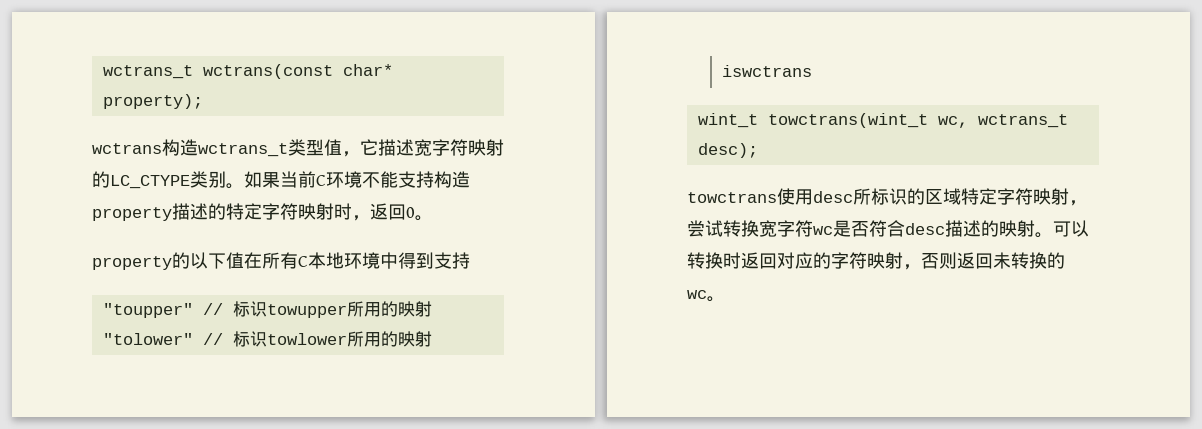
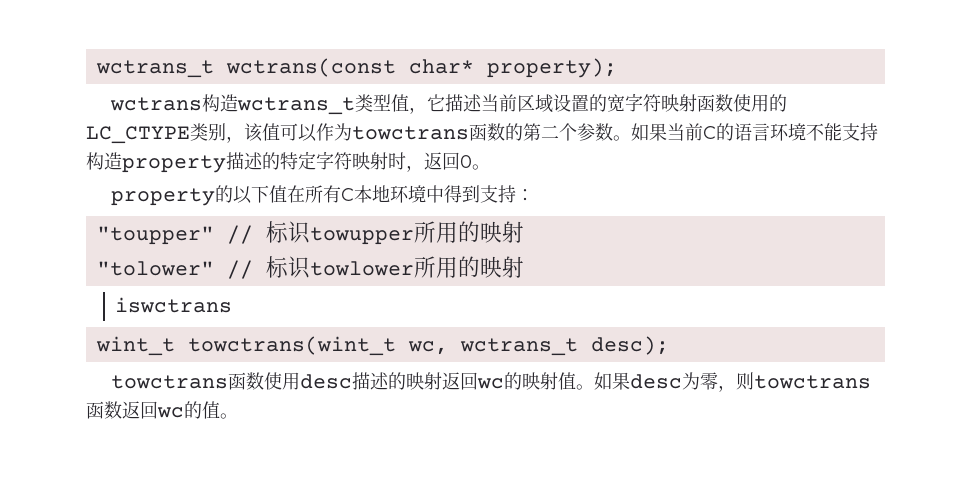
- wctrans构造wctrans_t类型值，它描述宽字符映射的LC_CTYPE类别。
+ wctrans构造wctrans_t类型值，它描述当前区域设置的宽字符映射函数使用的LC_CTYPE类别，该值可以作为towctrans函数的第二个参数。
- 如果当前C环境不能支持构造property描述的特定字符映射时，返回0。
+ 如果当前C的语言环境不能支持构造property描述的特定字符映射时，返回0。
- property的以下值在所有C本地环境中得到支持
+ property的以下值在所有C本地环境中得到支持：
- towctrans使用desc所标识的区域特定字符映射，尝试转换宽字符wc是否符合desc描述的映射。可以转换时返回对应的字符映射，否则返回未转换的wc。
+ towctrans函数使用desc描述的映射返回wc的映射值。如果desc为零，则towctrans函数返回wc的值。

